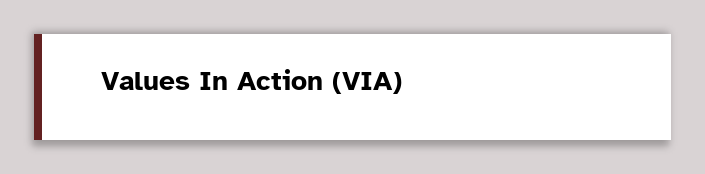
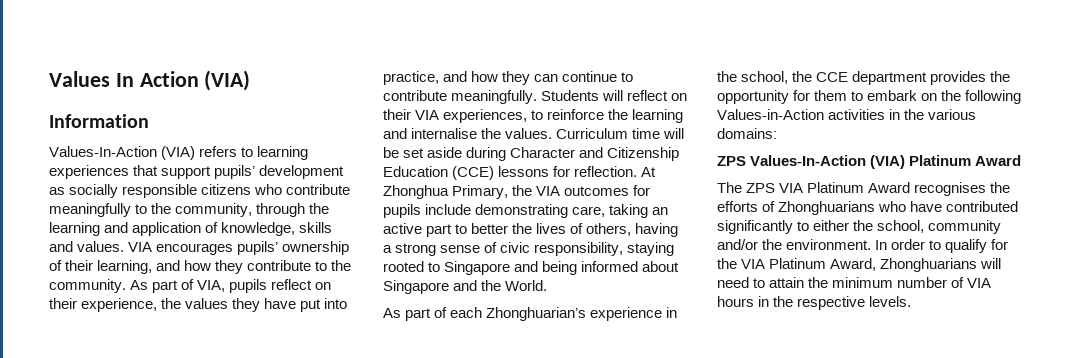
+ Information
+ Values-In-Action (VIA) refers to learning experiences that support pupils’ development as socially responsible citizens who contribute meaningfully to the community, through the learning and application of knowledge, skills and values. VIA encourages pupils’ ownership of their learning, and how they contribute to the community. As part of VIA, pupils reflect on their experience, the values they have put into practice, and how they can continue to contribute meaningfully. Students will reflect on their VIA experiences, to reinforce the learning and internalise the values. Curriculum time will be set aside during Character and Citizenship Education (CCE) lessons for reflection. At Zhonghua Primary, the VIA outcomes for pupils include demonstrating care, taking an active part to better the lives of others, having a strong sense of civic responsibility, staying rooted to Singapore and being informed about Singapore and the World.
+ As part of each Zhonghuarian’s experience in the school, the CCE department provides the opportunity for them to embark on the following Values-in-Action activities in the various domains:
+ ZPS Values-In-Action (VIA) Platinum Award
+ The ZPS VIA Platinum Award recognises the efforts of Zhonghuarians who have contributed significantly to either the school, community and/or the environment. In order to qualify for the VIA Platinum Award, Zhonghuarians will need to attain the minimum number of VIA hours in the respective levels.

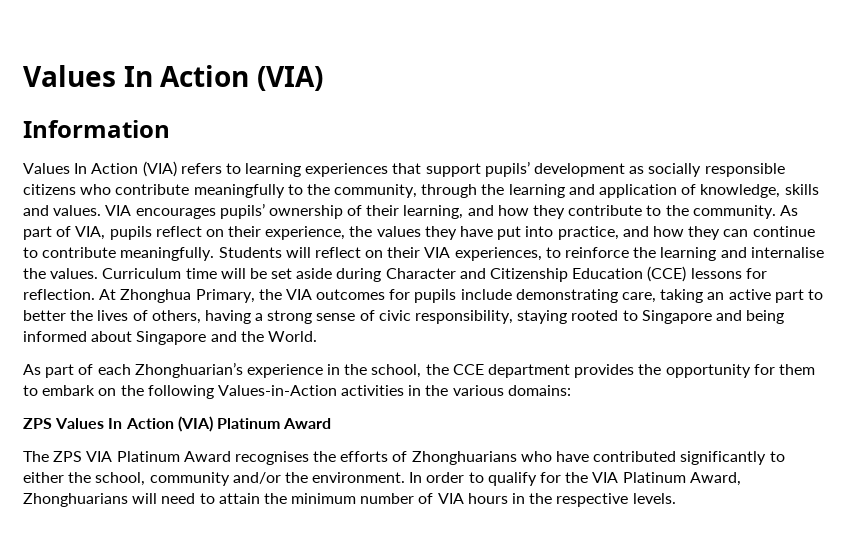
- Values-In-Action (VIA) refers to learning experiences that support pupils’ development as socially responsible citizens who contribute meaningfully to the community, through the learning and application of knowledge, skills and values.
+ Values In Action (VIA) refers to learning experiences that support pupils’ development as socially responsible citizens who contribute meaningfully to the community, through the learning and application of knowledge, skills and values.
- ZPS Values-In-Action (VIA) Platinum Award
+ ZPS Values In Action (VIA) Platinum Award

